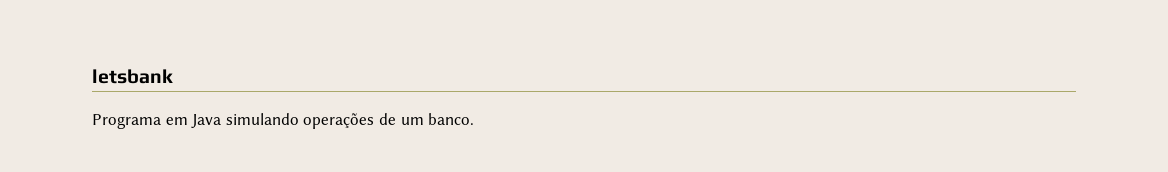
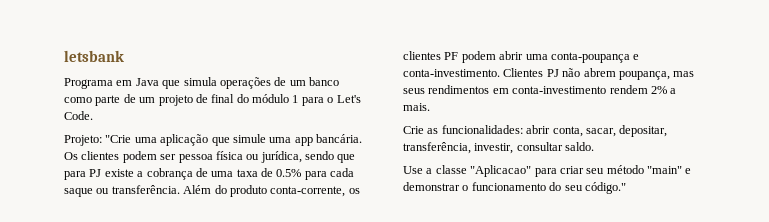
- Programa em Java simulando operações de um banco.
+ Programa em Java que simula operações de um banco como parte de um projeto de final do módulo 1 para o Let's Code.
+ Projeto: "Crie uma aplicação que simule uma app bancária. Os clientes podem ser pessoa física ou jurídica, sendo que para PJ existe a cobrança de uma taxa de 0.5% para cada saque ou transferência. Além do produto conta-corrente, os clientes PF podem abrir uma conta-poupança e conta-investimento. Clientes PJ não abrem poupança, mas seus rendimentos em conta-investimento rendem 2% a mais.
+ Crie as funcionalidades: abrir conta, sacar, depositar, transferência, investir, consultar saldo.
+ Use a classe "Aplicacao" para criar seu método "main" e demonstrar o funcionamento do seu código."

